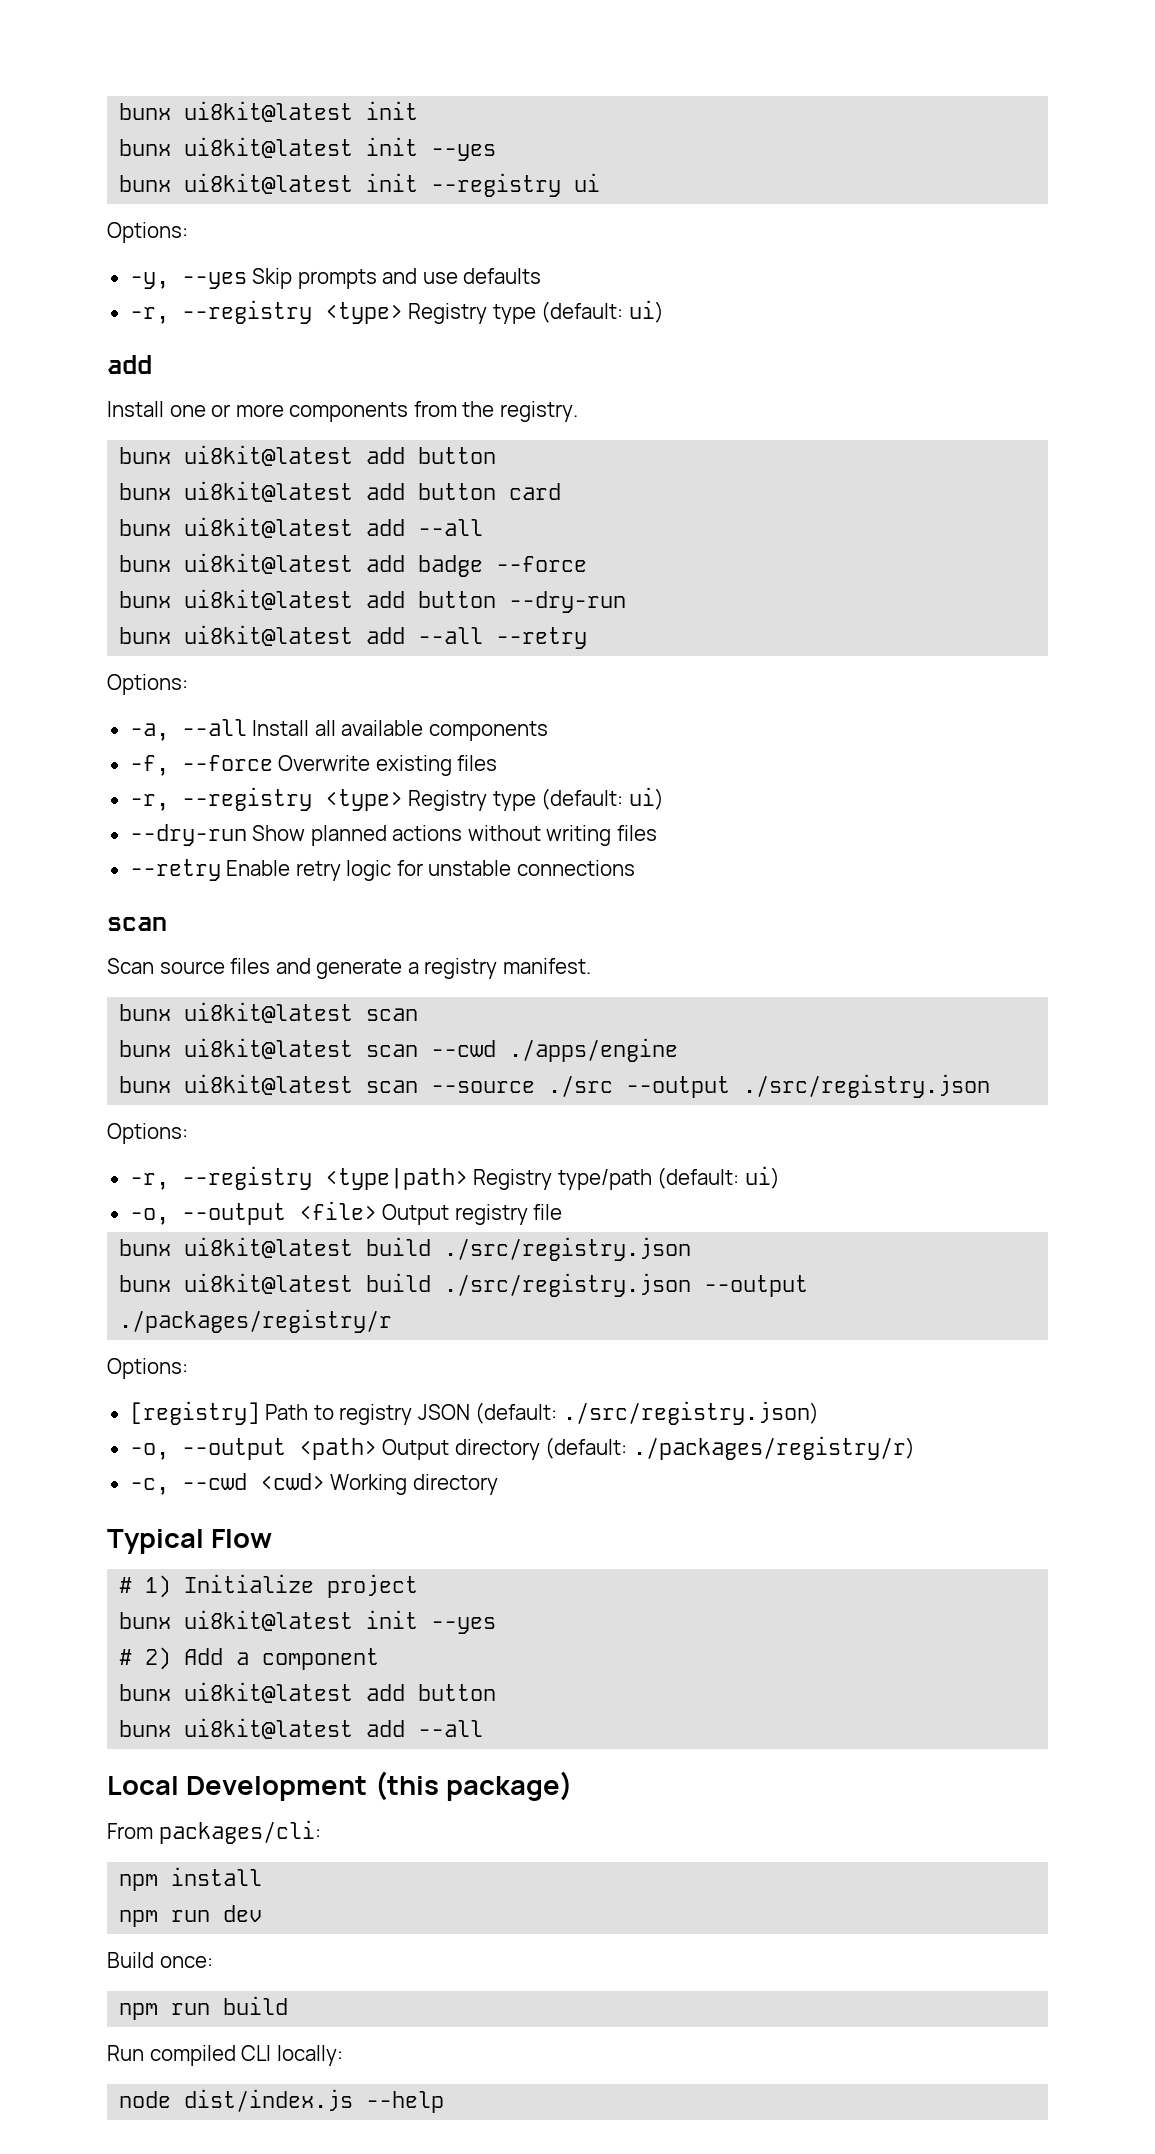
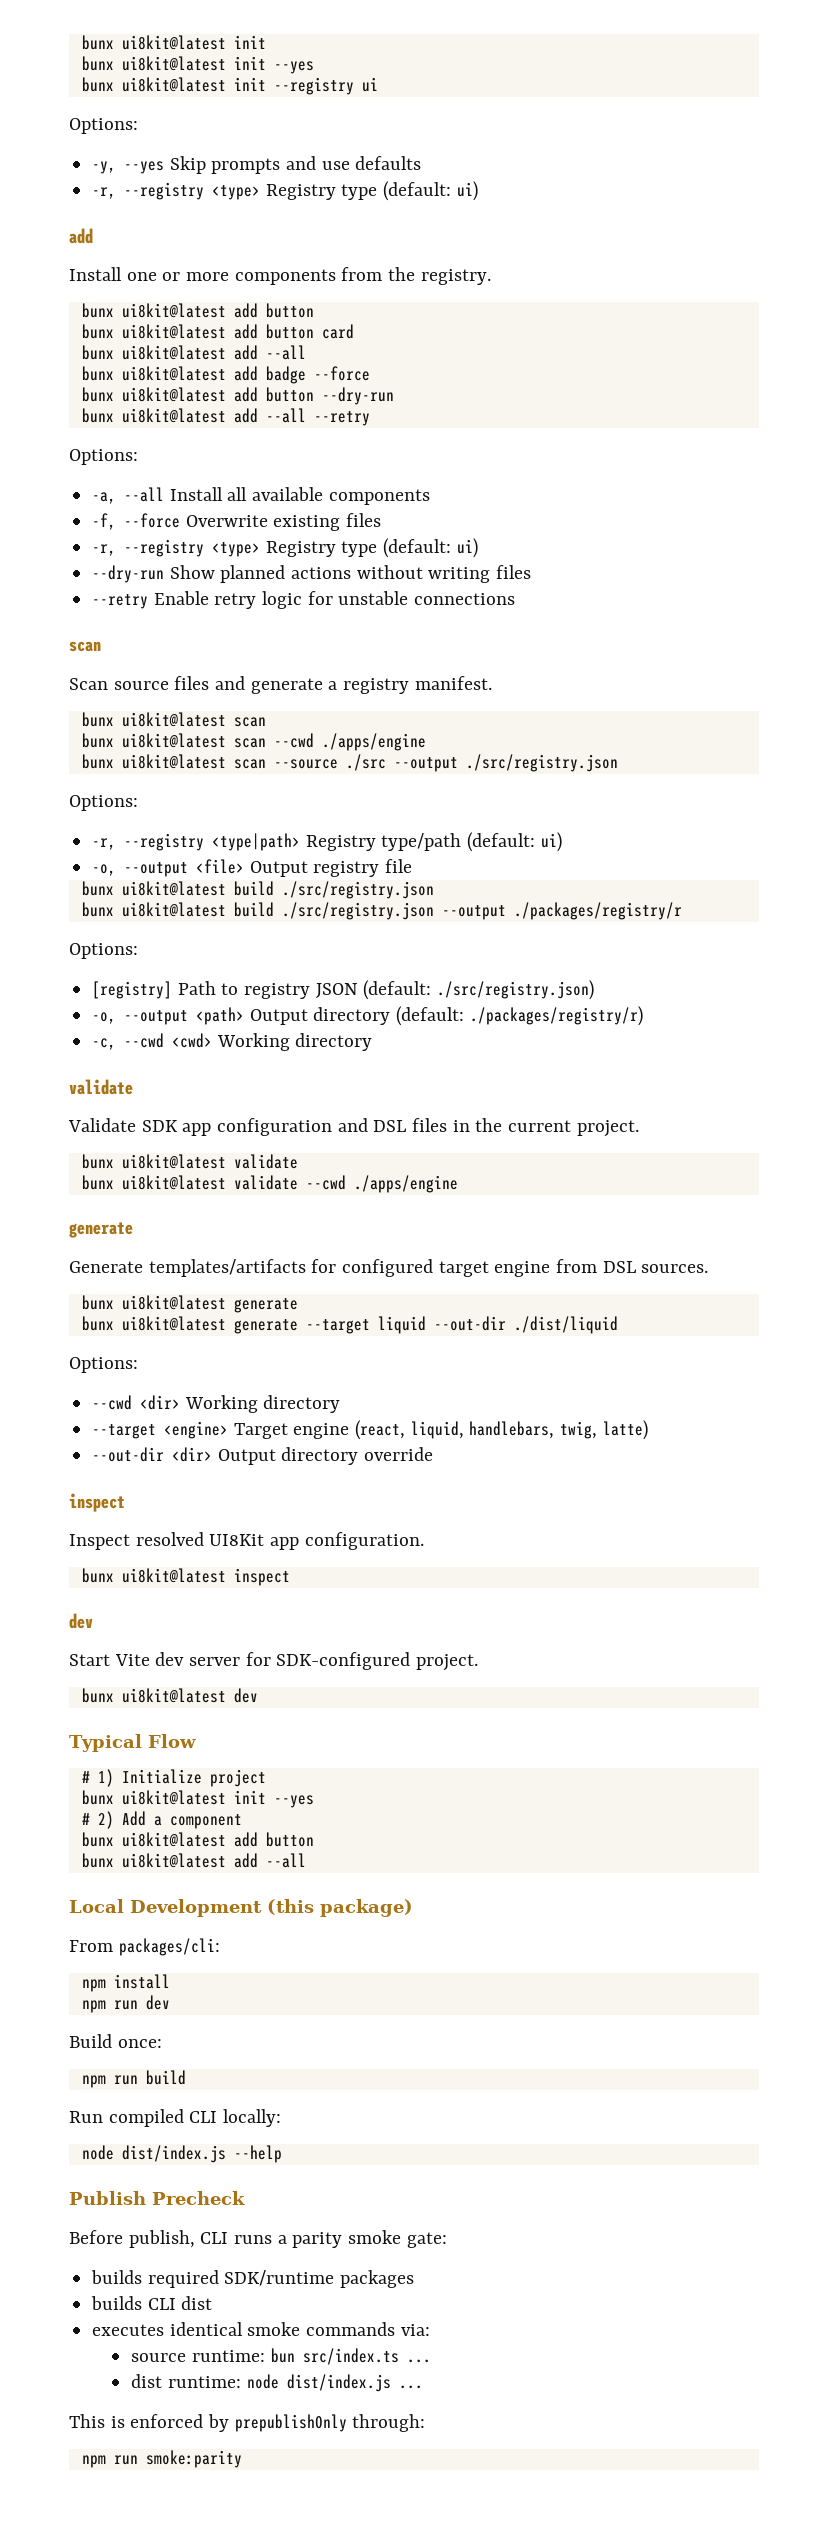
  -c, --cwd <cwd> Working directory
+ validate
+ Validate SDK app configuration and DSL files in the current project.
+ bunx ui8kit@latest validate
+ bunx ui8kit@latest validate --cwd ./apps/engine
+ generate
+ Generate templates/artifacts for configured target engine from DSL sources.
+ bunx ui8kit@latest generate
+ bunx ui8kit@latest generate --target liquid --out-dir ./dist/liquid
+ Options:
+ --cwd <dir> Working directory
+ --target <engine> Target engine (react, liquid, handlebars, twig, latte)
+ --out-dir <dir> Output directory override
+ inspect
+ Inspect resolved UI8Kit app configuration.
+ bunx ui8kit@latest inspect
+ dev
+ Start Vite dev server for SDK-configured project.
+ bunx ui8kit@latest dev
+ Publish Precheck
+ Before publish, CLI runs a parity smoke gate:
+ builds required SDK/runtime packages
+ builds CLI dist
+ executes identical smoke commands via:
+ source runtime: bun src/index.ts ...
+ dist runtime: node dist/index.js ...
+ This is enforced by prepublishOnly through:
+ npm run smoke:parity

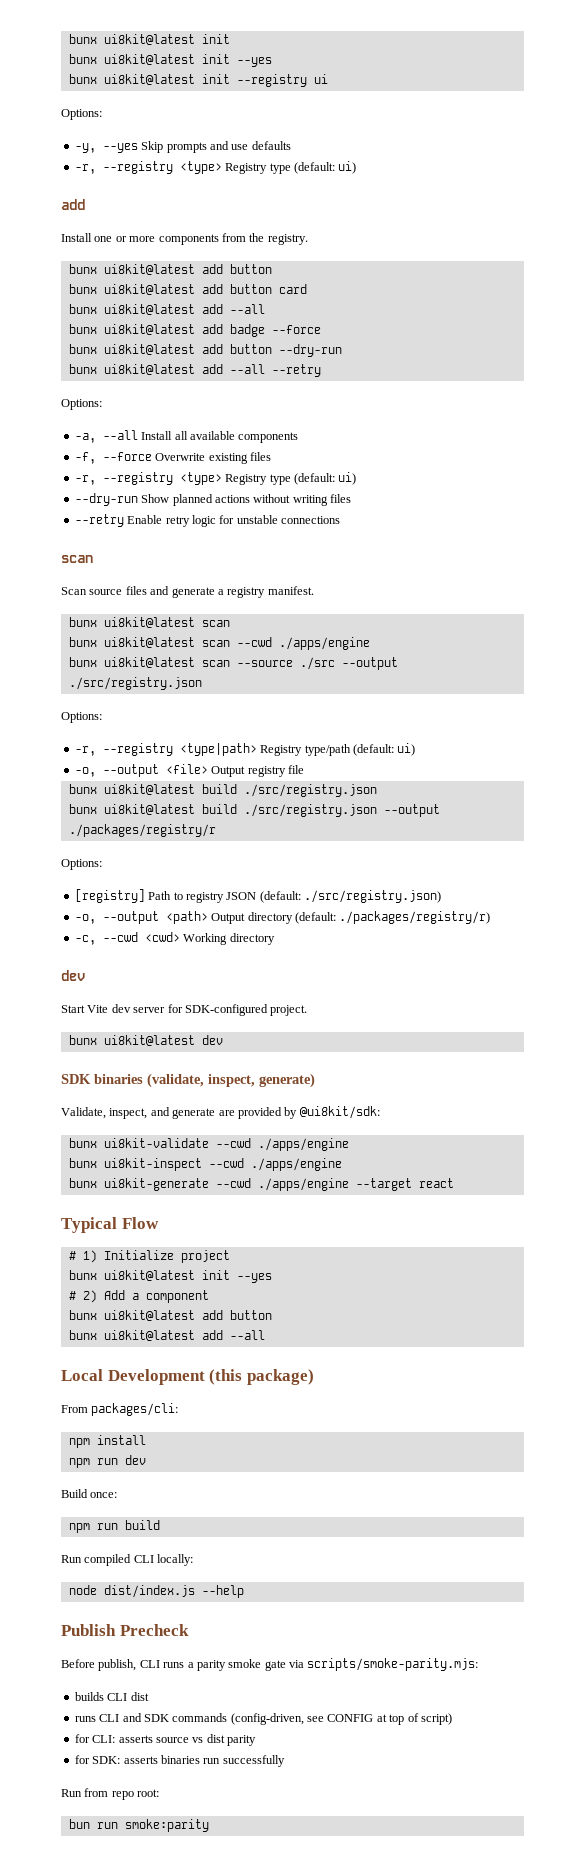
  -c, --cwd <cwd> Working directory
- validate
- Validate SDK app configuration and DSL files in the current project.
- bunx ui8kit@latest validate
- bunx ui8kit@latest validate --cwd ./apps/engine
- generate
- Generate templates/artifacts for configured target engine from DSL sources.
- bunx ui8kit@latest generate
- bunx ui8kit@latest generate --target liquid --out-dir ./dist/liquid
- Options:
- --cwd <dir> Working directory
- --target <engine> Target engine (react, liquid, handlebars, twig, latte)
- --out-dir <dir> Output directory override
- inspect
- Inspect resolved UI8Kit app configuration.
- bunx ui8kit@latest inspect
+ SDK binaries (validate, inspect, generate)
+ Validate, inspect, and generate are provided by @ui8kit/sdk:
+ bunx ui8kit-validate --cwd ./apps/engine
+ bunx ui8kit-inspect --cwd ./apps/engine
+ bunx ui8kit-generate --cwd ./apps/engine --target react
- Before publish, CLI runs a parity smoke gate:
- builds required SDK/runtime packages
+ Before publish, CLI runs a parity smoke gate via scripts/smoke-parity.mjs:
  builds CLI dist
- executes identical smoke commands via:
- source runtime: bun src/index.ts ...
- dist runtime: node dist/index.js ...
- This is enforced by prepublishOnly through:
- npm run smoke:parity
+ runs CLI and SDK commands (config-driven, see CONFIG at top of script)
+ for CLI: asserts source vs dist parity
+ for SDK: asserts binaries run successfully
+ Run from repo root:
+ bun run smoke:parity

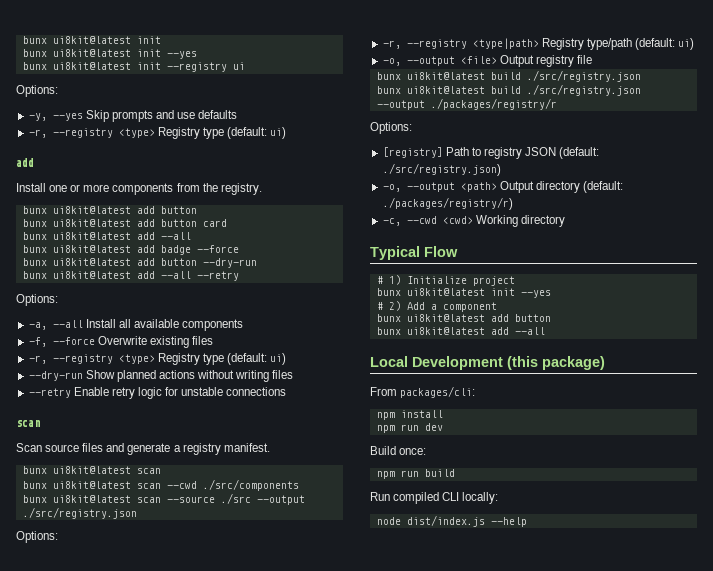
- bunx ui8kit@latest scan --cwd ./apps/engine
+ bunx ui8kit@latest scan --cwd ./src/components
  -c, --cwd <cwd> Working directory
- dev
- Start Vite dev server for SDK-configured project.
- bunx ui8kit@latest dev
- SDK binaries (validate, inspect, generate)
- Validate, inspect, and generate are provided by @ui8kit/sdk:
- bunx ui8kit-validate --cwd ./apps/engine
- bunx ui8kit-inspect --cwd ./apps/engine
- bunx ui8kit-generate --cwd ./apps/engine --target react
- Publish Precheck
- Before publish, CLI runs a parity smoke gate via scripts/smoke-parity.mjs:
- builds CLI dist
- runs CLI and SDK commands (config-driven, see CONFIG at top of script)
- for CLI: asserts source vs dist parity
- for SDK: asserts binaries run successfully
- Run from repo root:
- bun run smoke:parity

